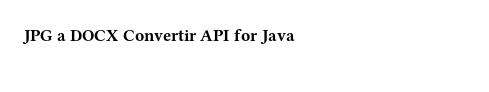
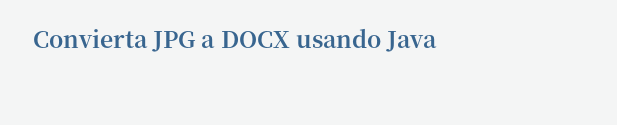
- JPG a DOCX Convertir API for Java
+ Convierta JPG a DOCX usando Java

